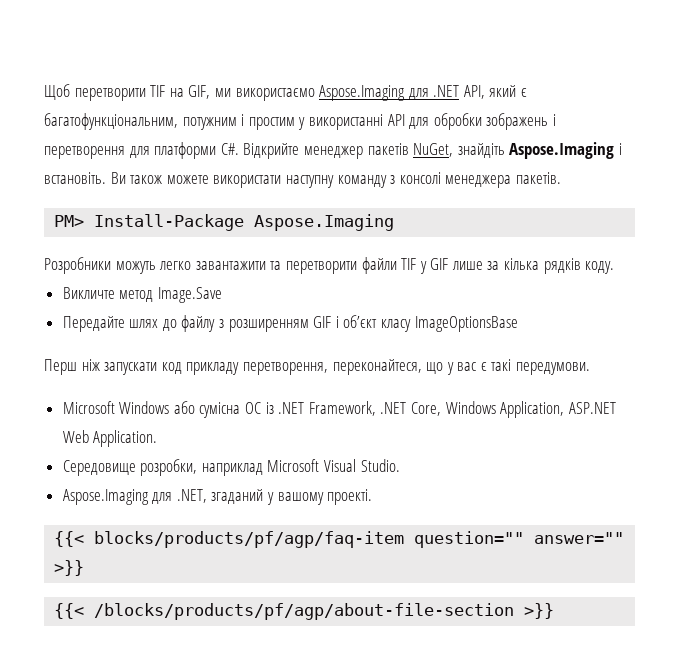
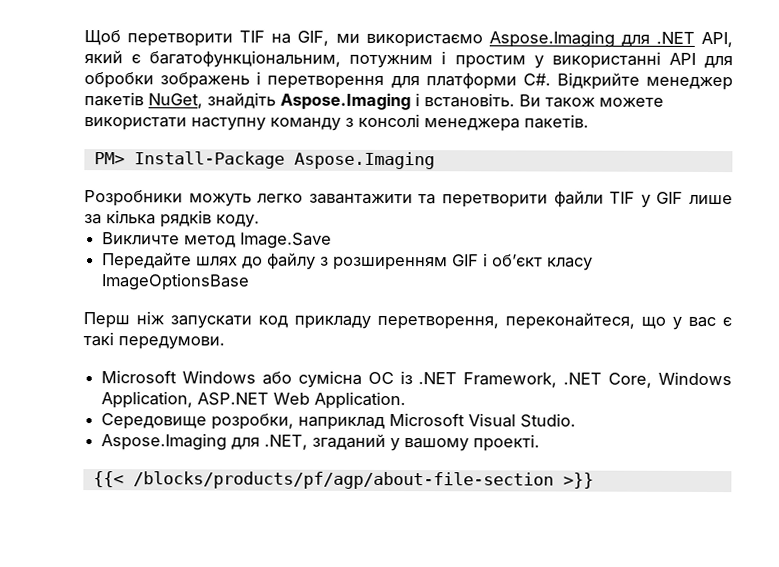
- {{< blocks/products/pf/agp/faq-item question="" answer="" >}}

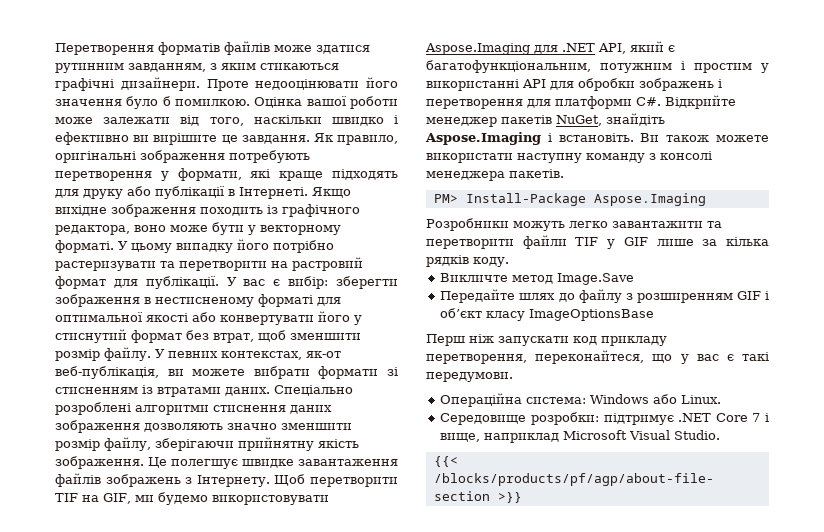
+ Перетворення форматів файлів може здатися рутинним завданням, з яким стикаються графічні дизайнери. Проте недооцінювати його значення було б помилкою. Оцінка вашої роботи може залежати від того, наскільки швидко і ефективно ви вирішите це завдання. Як правило, оригінальні зображення потребують перетворення у формати, які краще підходять для друку або публікації в Інтернеті. Якщо вихідне зображення походить із графічного редактора, воно може бути у векторному форматі. У цьому випадку його потрібно растеризувати та перетворити на растровий формат для публікації. У вас є вибір: зберегти зображення в нестисненому форматі для оптимальної якості або конвертувати його у стиснутий формат без втрат, щоб зменшити розмір файлу. У певних контекстах, як-от веб-публікація, ви можете вибрати формати зі стисненням із втратами даних. Спеціально розроблені алгоритми стиснення даних зображення дозволяють значно зменшити розмір файлу, зберігаючи прийнятну якість зображення. Це полегшує швидке завантаження файлів зображень з Інтернету.
- Щоб перетворити TIF на GIF, ми використаємо Aspose.Imaging для .NET API, який є багатофункціональним, потужним і простим у використанні API для обробки зображень і перетворення для платформи C#. Відкрийте менеджер пакетів NuGet, знайдіть Aspose.Imaging і встановіть.
+ Щоб перетворити TIF на GIF, ми будемо використовувати Aspose.Imaging для .NET API, який є багатофункціональним, потужним і простим у використанні API для обробки зображень і перетворення для платформи C#. Відкрийте менеджер пакетів NuGet, знайдіть Aspose.Imaging і встановіть.
- Microsoft Windows або сумісна ОС із .NET Framework, .NET Core, Windows Application, ASP.NET Web Application.
- Середовище розробки, наприклад Microsoft Visual Studio.
- Aspose.Imaging для .NET, згаданий у вашому проекті.
+ Операційна система: Windows або Linux.
+ Середовище розробки: підтримує .NET Core 7 і вище, наприклад Microsoft Visual Studio.

